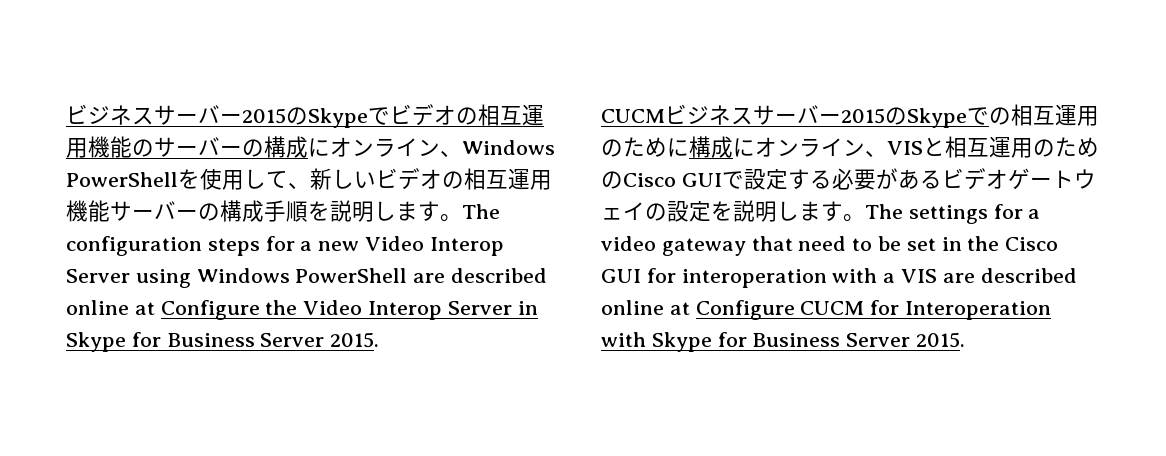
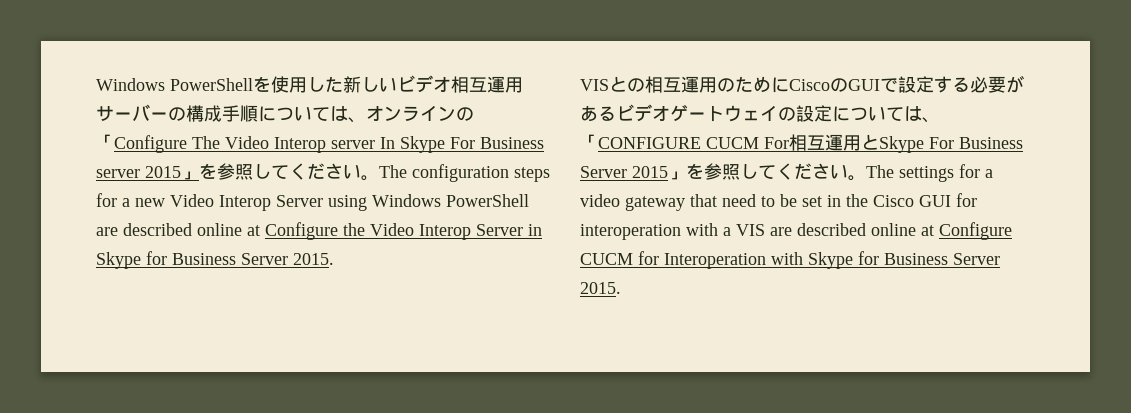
- ビジネスサーバー2015のSkypeでビデオの相互運用機能のサーバーの構成にオンライン、Windows PowerShellを使用して、新しいビデオの相互運用機能サーバーの構成手順を説明します。
+ Windows PowerShellを使用した新しいビデオ相互運用サーバーの構成手順については、オンラインの「Configure The Video Interop server In Skype For Business server 2015」を参照してください。
- CUCMビジネスサーバー2015のSkypeでの相互運用のために構成にオンライン、VISと相互運用のためのCisco GUIで設定する必要があるビデオゲートウェイの設定を説明します。
+ VISとの相互運用のためにCiscoのGUIで設定する必要があるビデオゲートウェイの設定については、「CONFIGURE CUCM For相互運用とSkype For Business Server 2015」を参照してください。

